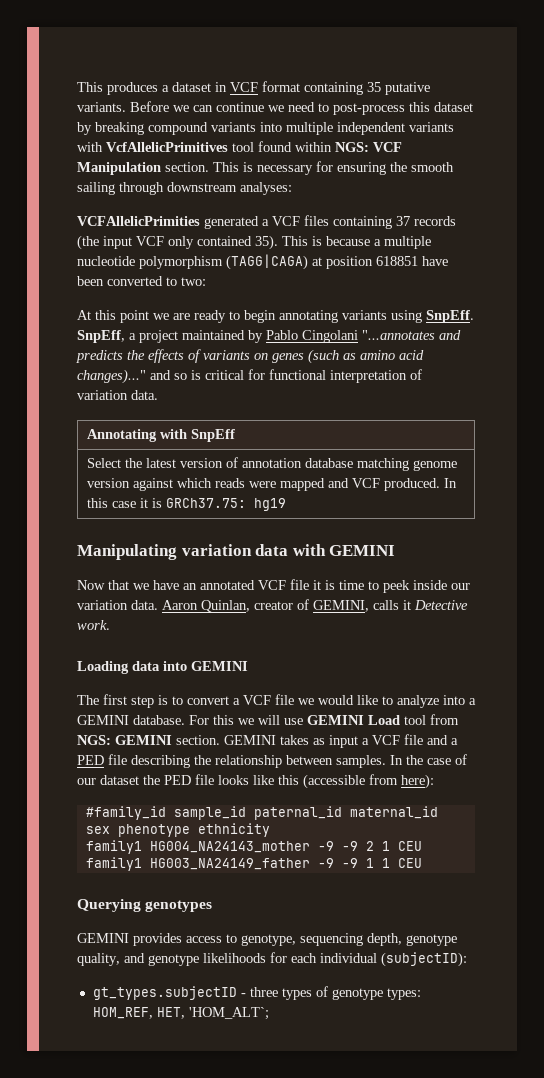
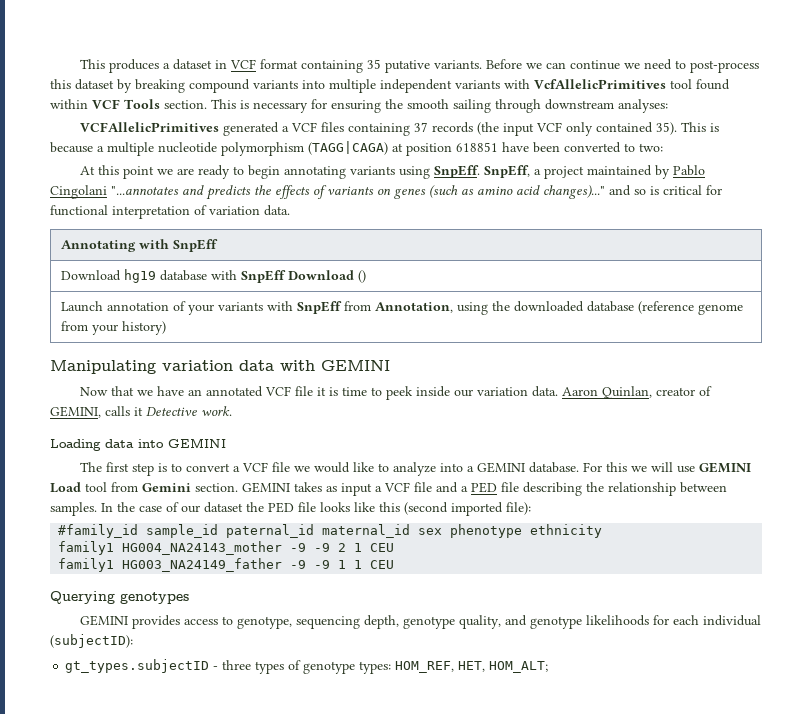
- Before we can continue we need to post-process this dataset by breaking compound variants into multiple independent variants with VcfAllelicPrimitives tool found within NGS: VCF Manipulation section.
+ Before we can continue we need to post-process this dataset by breaking compound variants into multiple independent variants with VcfAllelicPrimitives tool found within VCF Tools section.
- VCFAllelicPrimities generated a VCF files containing 37 records (the input VCF only contained 35).
+ VCFAllelicPrimitives generated a VCF files containing 37 records (the input VCF only contained 35).
- Select the latest version of annotation database matching genome version against which reads were mapped and VCF produced. In this case it is GRCh37.75: hg19
+ Download hg19 database with SnpEff Download ()
+ Launch annotation of your variants with SnpEff from Annotation, using the downloaded database (reference genome from your history)
- For this we will use GEMINI Load tool from NGS: GEMINI section.
+ For this we will use GEMINI Load tool from Gemini section.
- In the case of our dataset the PED file looks like this (accessible from here):
+ In the case of our dataset the PED file looks like this (second imported file):
- gt_types.subjectID - three types of genotype types: HOM_REF, HET, 'HOM_ALT`;
+ gt_types.subjectID - three types of genotype types: HOM_REF, HET, HOM_ALT;

